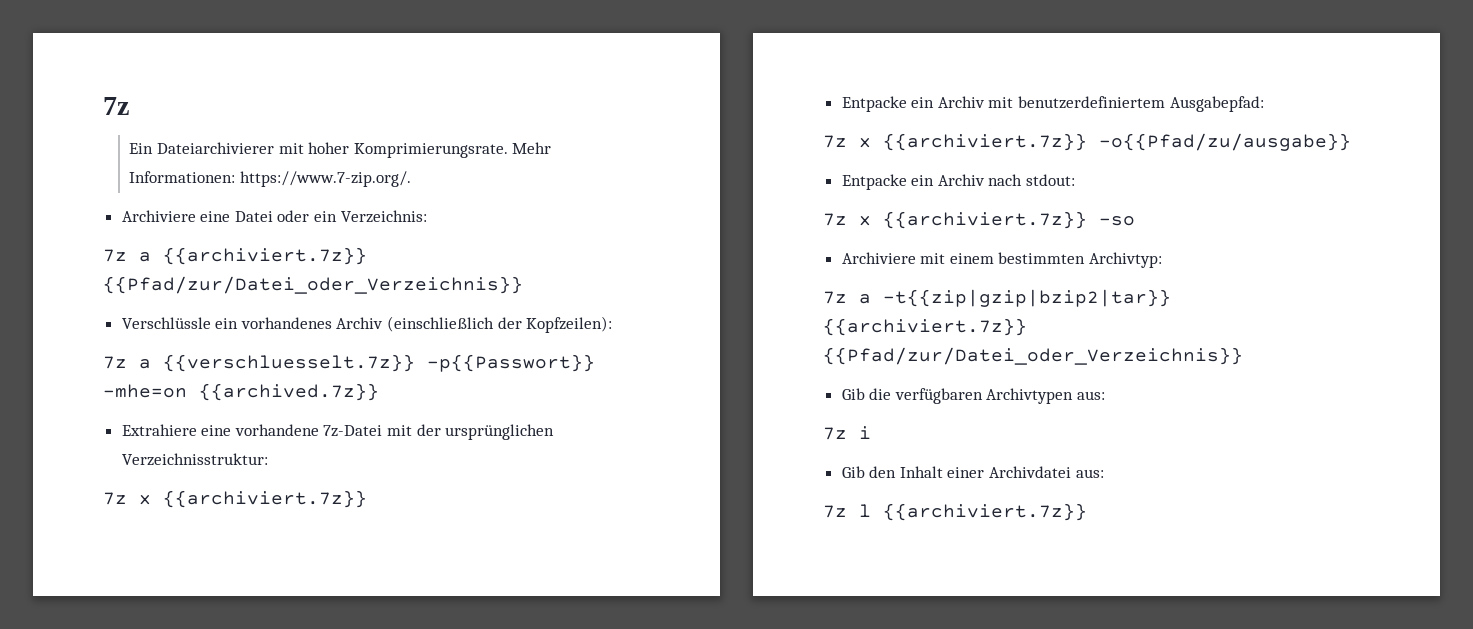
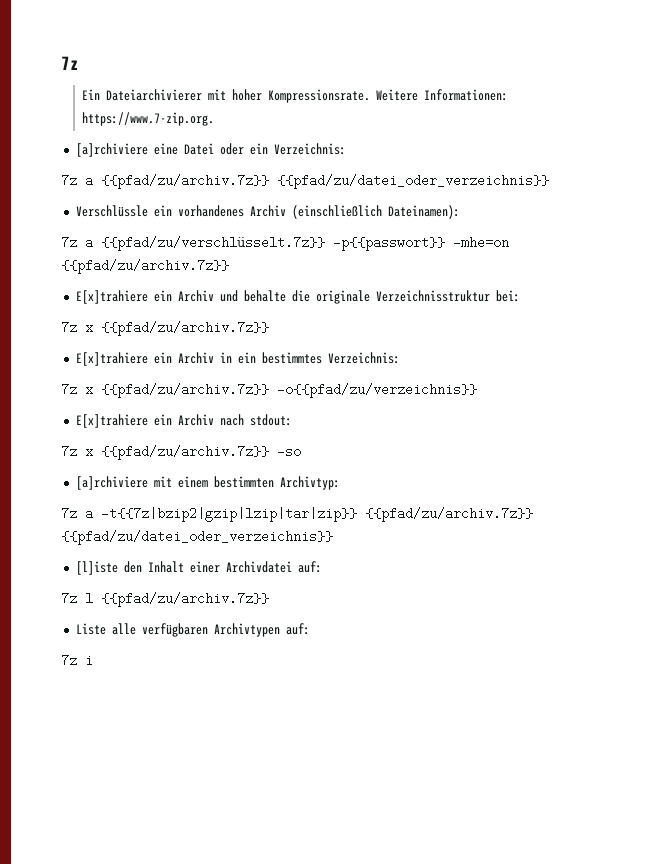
- Ein Dateiarchivierer mit hoher Komprimierungsrate. Mehr Informationen: https://www.7-zip.org/.
- Archiviere eine Datei oder ein Verzeichnis:
+ Ein Dateiarchivierer mit hoher Kompressionsrate. Weitere Informationen: https://www.7-zip.org.
+ [a]rchiviere eine Datei oder ein Verzeichnis:
- 7z a {{archiviert.7z}} {{Pfad/zur/Datei_oder_Verzeichnis}}
+ 7z a {{pfad/zu/archiv.7z}} {{pfad/zu/datei_oder_verzeichnis}}
- Verschlüssle ein vorhandenes Archiv (einschließlich der Kopfzeilen):
- 7z a {{verschluesselt.7z}} -p{{Passwort}} -mhe=on {{archived.7z}}
- Extrahiere eine vorhandene 7z-Datei mit der ursprünglichen Verzeichnisstruktur:
- 7z x {{archiviert.7z}}
- Entpacke ein Archiv mit benutzerdefiniertem Ausgabepfad:
- 7z x {{archiviert.7z}} -o{{Pfad/zu/ausgabe}}
- Entpacke ein Archiv nach stdout:
+ Verschlüssle ein vorhandenes Archiv (einschließlich Dateinamen):
+ 7z a {{pfad/zu/verschlüsselt.7z}} -p{{passwort}} -mhe=on {{pfad/zu/archiv.7z}}
+ E[x]trahiere ein Archiv und behalte die originale Verzeichnisstruktur bei:
+ 7z x {{pfad/zu/archiv.7z}}
+ E[x]trahiere ein Archiv in ein bestimmtes Verzeichnis:
+ 7z x {{pfad/zu/archiv.7z}} -o{{pfad/zu/verzeichnis}}
+ E[x]trahiere ein Archiv nach stdout:
- 7z x {{archiviert.7z}} -so
+ 7z x {{pfad/zu/archiv.7z}} -so
- Archiviere mit einem bestimmten Archivtyp:
+ [a]rchiviere mit einem bestimmten Archivtyp:
- 7z a -t{{zip|gzip|bzip2|tar}} {{archiviert.7z}} {{Pfad/zur/Datei_oder_Verzeichnis}}
- Gib die verfügbaren Archivtypen aus:
- 7z i
- Gib den Inhalt einer Archivdatei aus:
+ 7z a -t{{7z|bzip2|gzip|lzip|tar|zip}} {{pfad/zu/archiv.7z}} {{pfad/zu/datei_oder_verzeichnis}}
+ [l]iste den Inhalt einer Archivdatei auf:
- 7z l {{archiviert.7z}}
+ 7z l {{pfad/zu/archiv.7z}}
+ Liste alle verfügbaren Archivtypen auf:
+ 7z i

